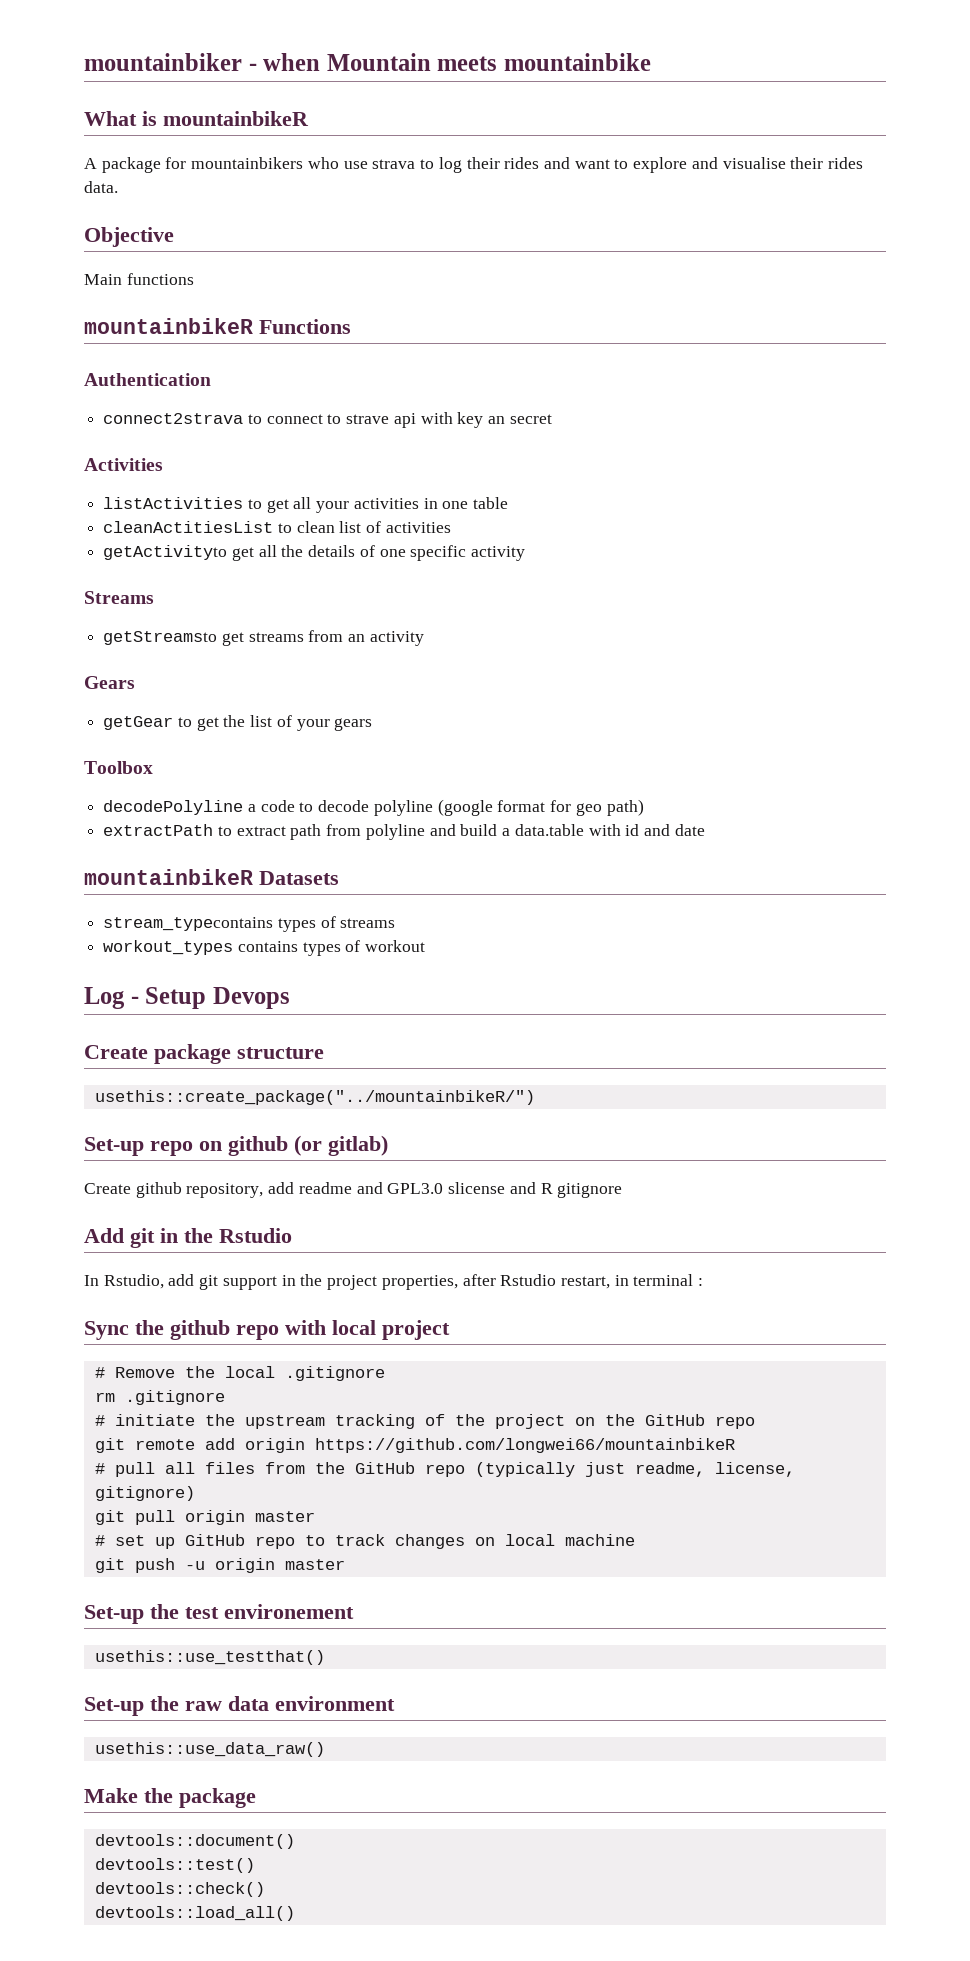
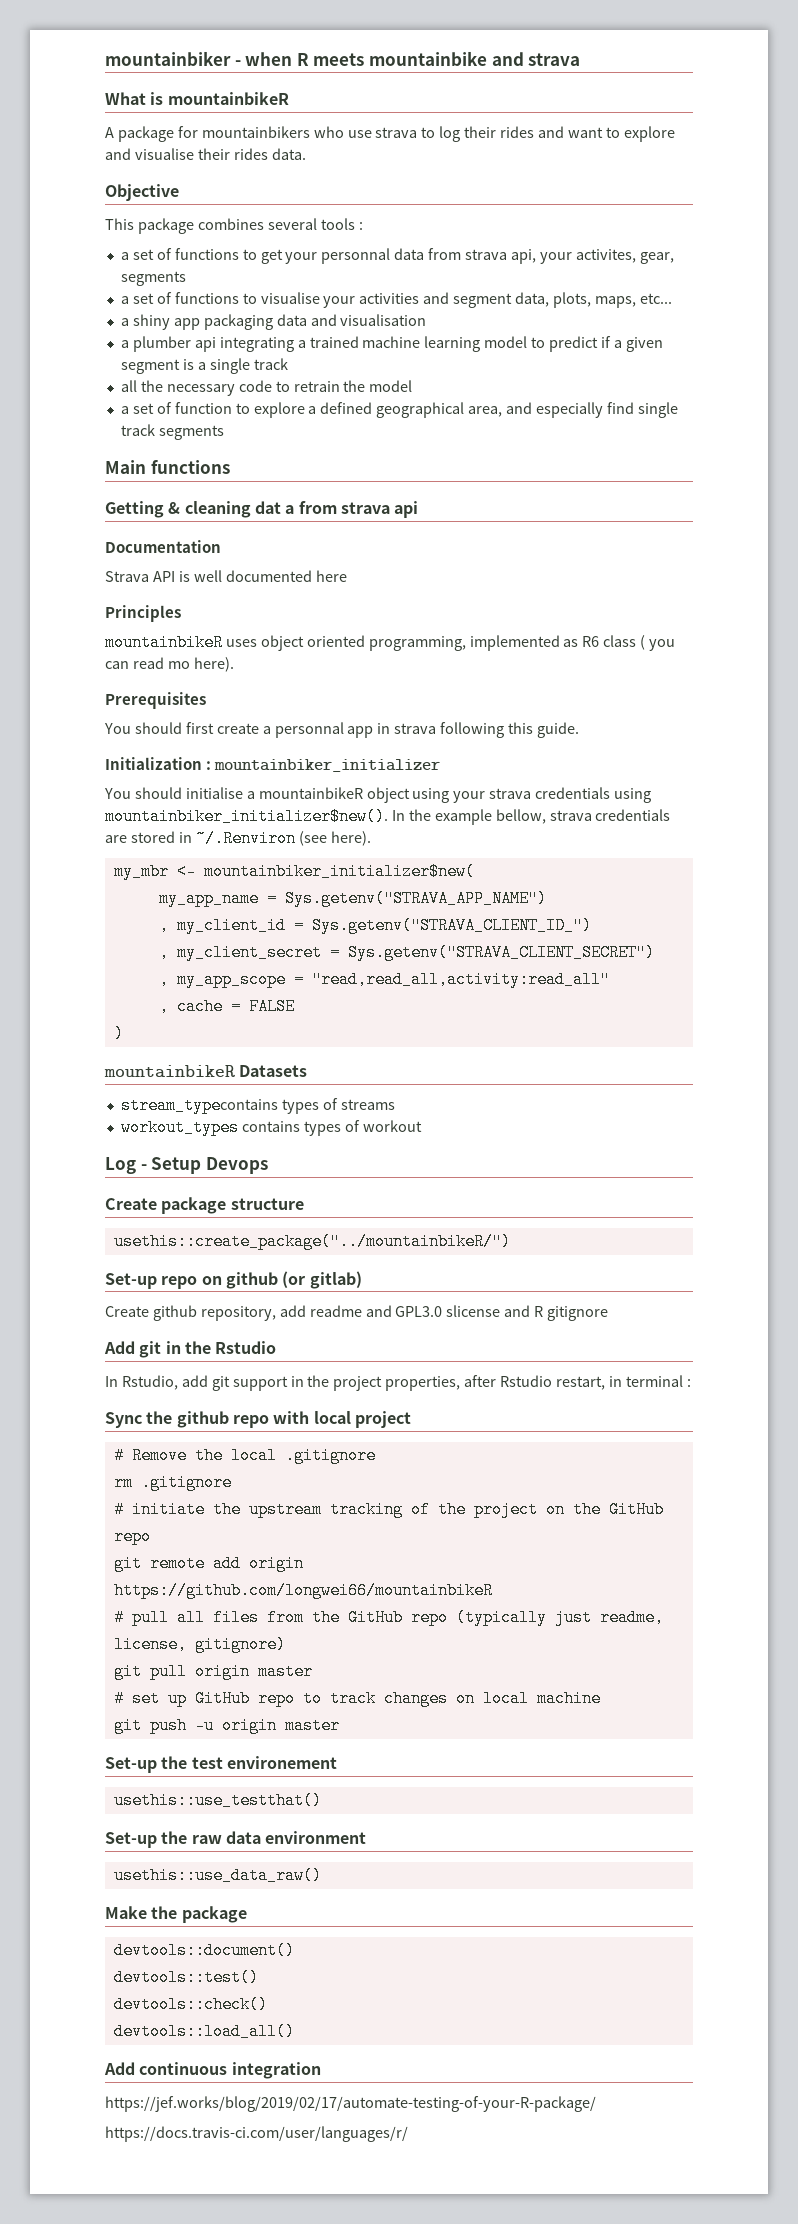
- mountainbiker - when Mountain meets mountainbike
+ mountainbiker - when R meets mountainbike and strava
+ This package combines several tools :
+ a set of functions to get your personnal data from strava api, your activites, gear, segments
+ a set of functions to visualise your activities and segment data, plots, maps, etc...
+ a shiny app packaging data and visualisation
+ a plumber api integrating a trained machine learning model to predict if a given segment is a single track
+ all the necessary code to retrain the model
+ a set of function to explore a defined geographical area, and especially find single track segments
  Main functions
- mountainbikeR Functions
- Authentication
- connect2strava to connect to strave api with key an secret
- Activities
- listActivities to get all your activities in one table
- cleanActitiesList to clean list of activities
- getActivityto get all the details of one specific activity
- Streams
- getStreamsto get streams from an activity
- Gears
- getGear to get the list of your gears
- Toolbox
- decodePolyline a code to decode polyline (google format for geo path)
- extractPath to extract path from polyline and build a data.table with id and date
+ Getting & cleaning dat a from strava api
+ Documentation
+ Strava API is well documented here
+ Principles
+ mountainbikeR uses object oriented programming, implemented as R6 class ( you can read mo here).
+ Prerequisites
+ You should first create a personnal app in strava following this guide.
+ Initialization : mountainbiker_initializer
+ You should initialise a mountainbikeR object using your strava credentials using mountainbiker_initializer$new(). In the example bellow, strava credentials are stored in ~/.Renviron (see here).
+ my_mbr <- mountainbiker_initializer$new(
+ my_app_name = Sys.getenv("STRAVA_APP_NAME")
+ , my_client_id = Sys.getenv("STRAVA_CLIENT_ID_")
+ , my_client_secret = Sys.getenv("STRAVA_CLIENT_SECRET")
+ , my_app_scope = "read,read_all,activity:read_all"
+ , cache = FALSE
+ )
+ Add continuous integration
+ https://jef.works/blog/2019/02/17/automate-testing-of-your-R-package/
+ https://docs.travis-ci.com/user/languages/r/

